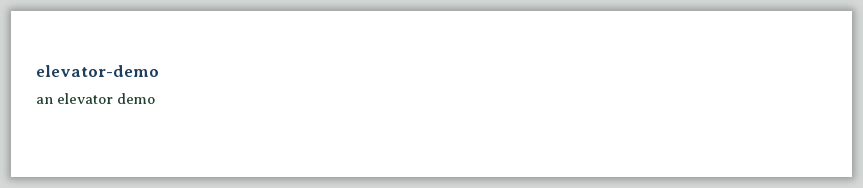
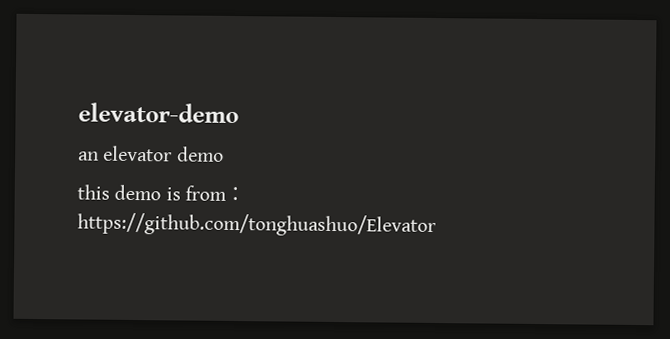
+ this demo is from：https://github.com/tonghuashuo/Elevator

